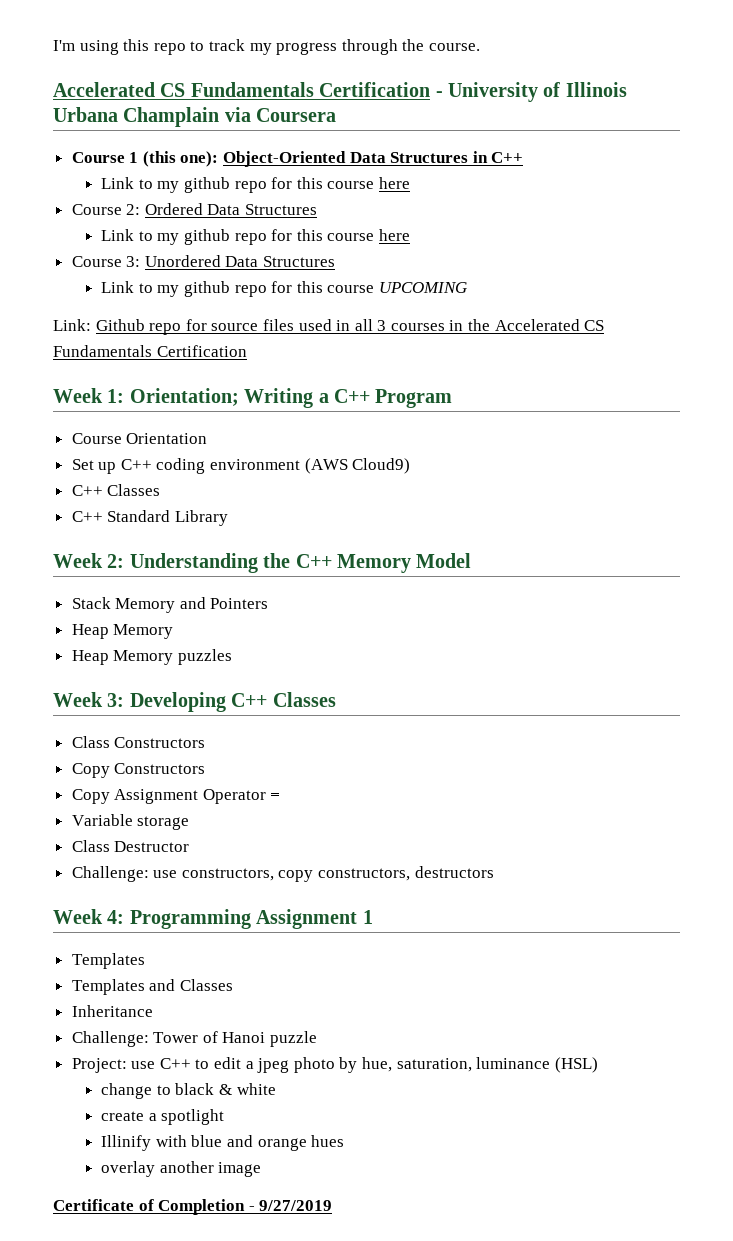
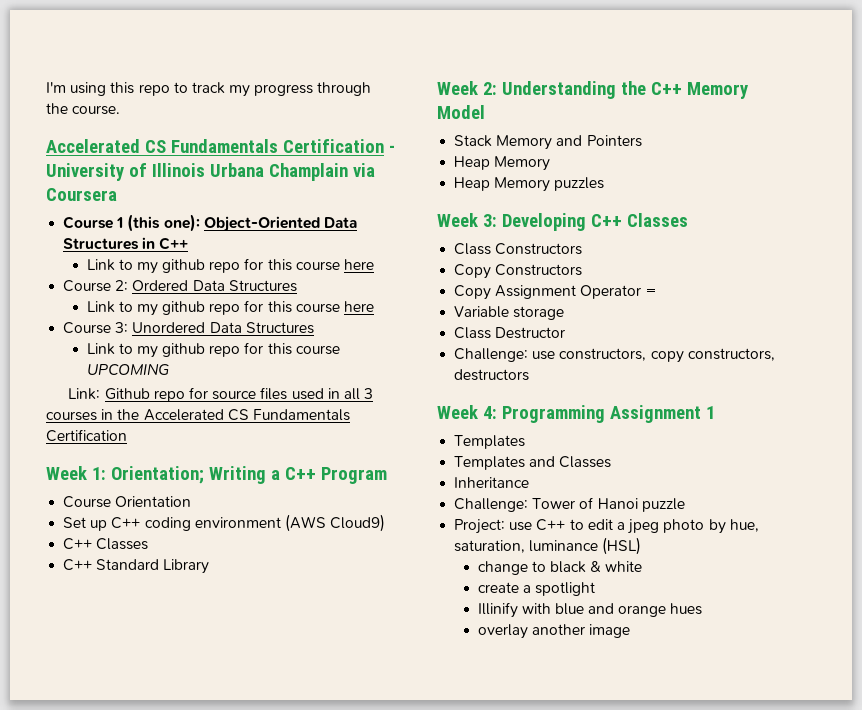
- Certificate of Completion - 9/27/2019

